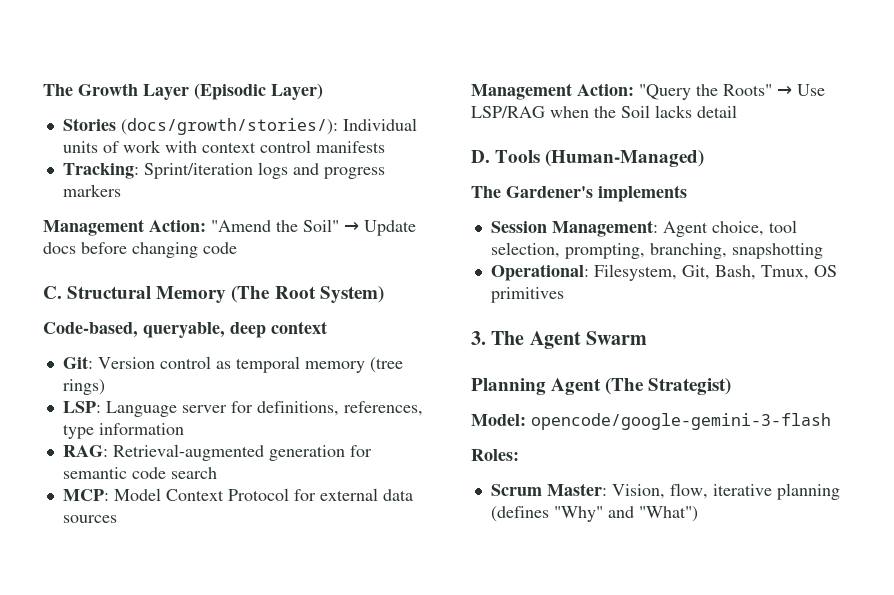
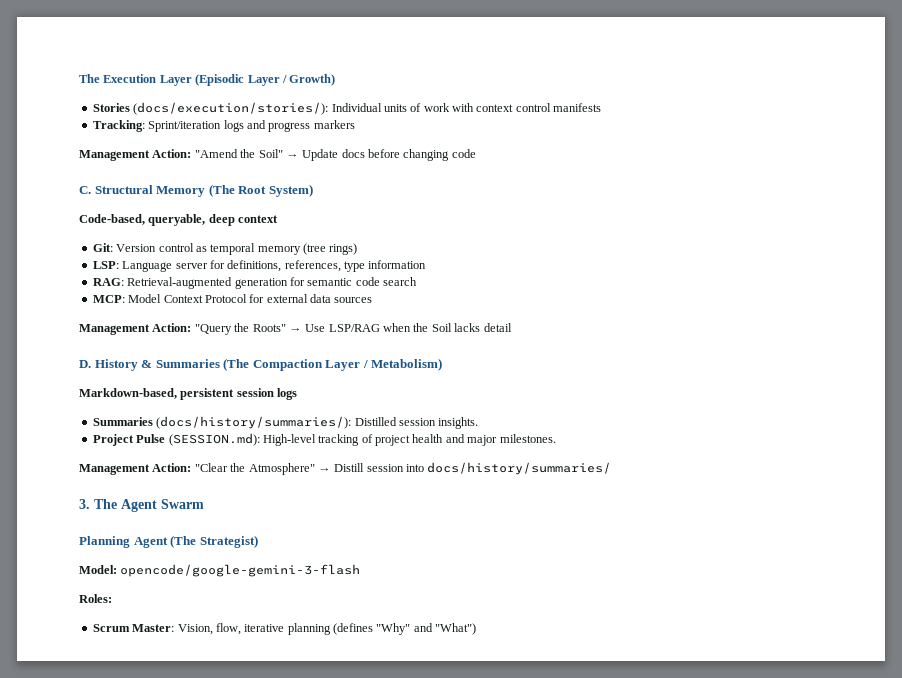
- The Growth Layer (Episodic Layer)
+ The Execution Layer (Episodic Layer / Growth)
- Stories (docs/growth/stories/): Individual units of work with context control manifests
+ Stories (docs/execution/stories/): Individual units of work with context control manifests
- D. Tools (Human-Managed)
- The Gardener's implements
- Session Management: Agent choice, tool selection, prompting, branching, snapshotting
- Operational: Filesystem, Git, Bash, Tmux, OS primitives
+ D. History & Summaries (The Compaction Layer / Metabolism)
+ Markdown-based, persistent session logs
+ Summaries (docs/history/summaries/): Distilled session insights.
+ Project Pulse (SESSION.md): High-level tracking of project health and major milestones.
+ Management Action: "Clear the Atmosphere" → Distill session into docs/history/summaries/

